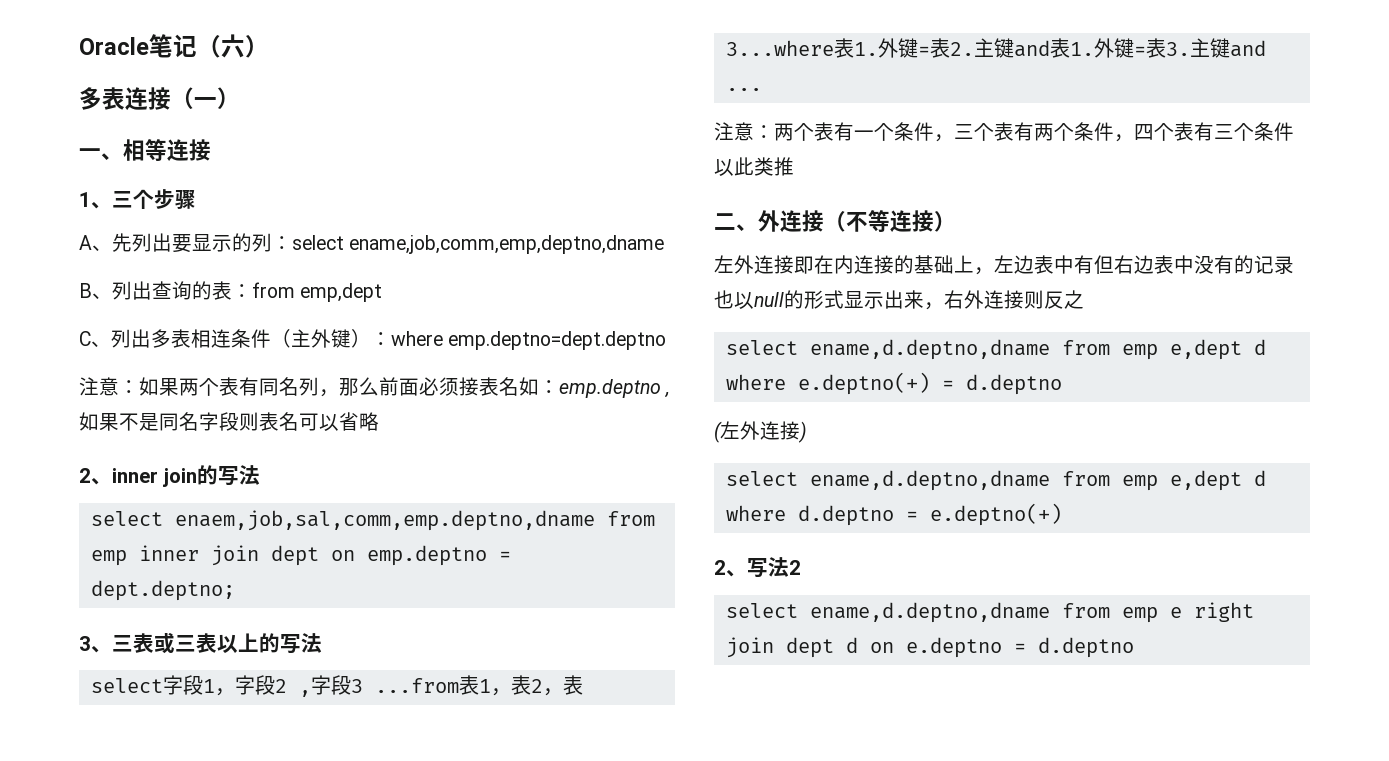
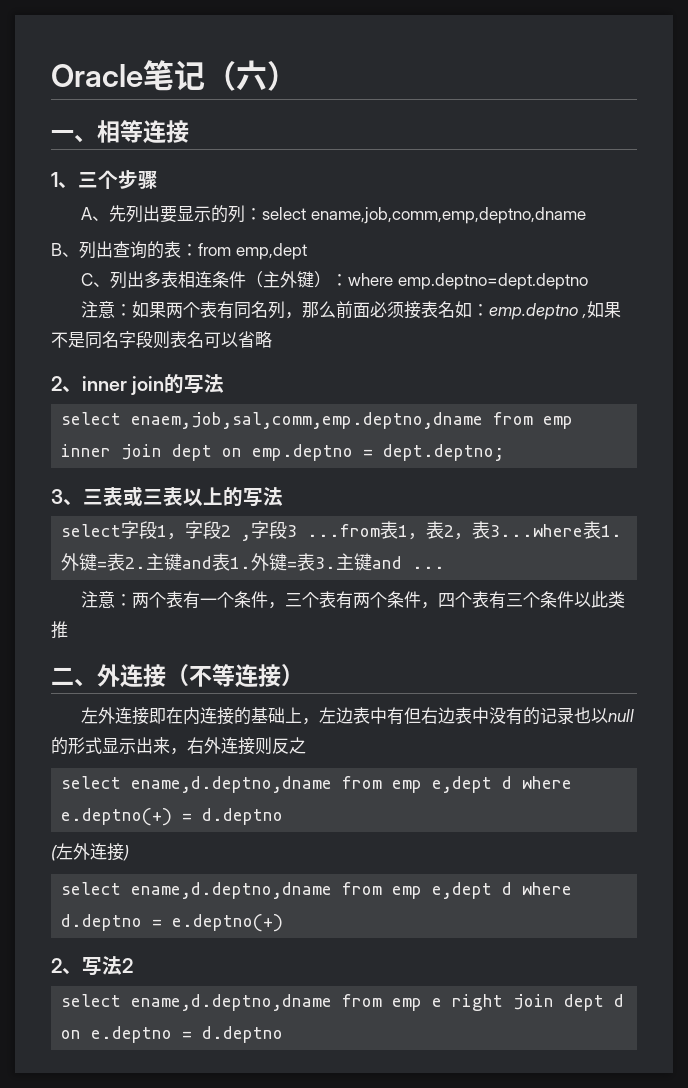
- 多表连接（一）

